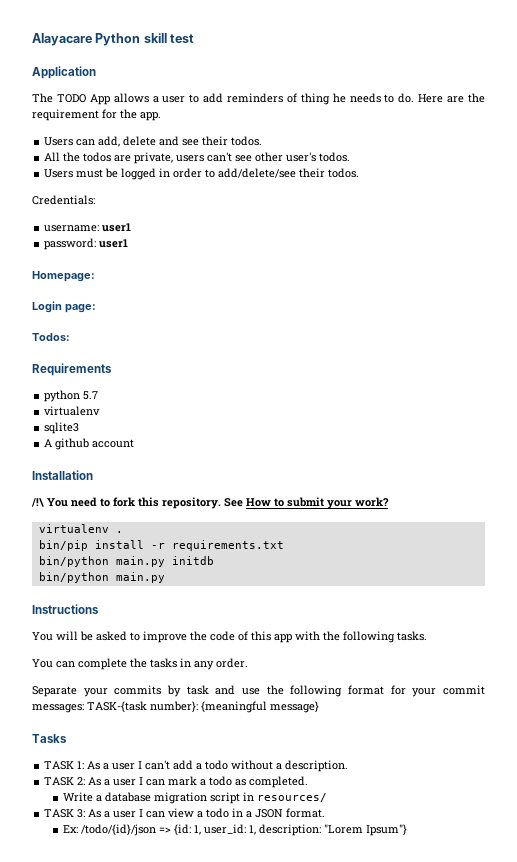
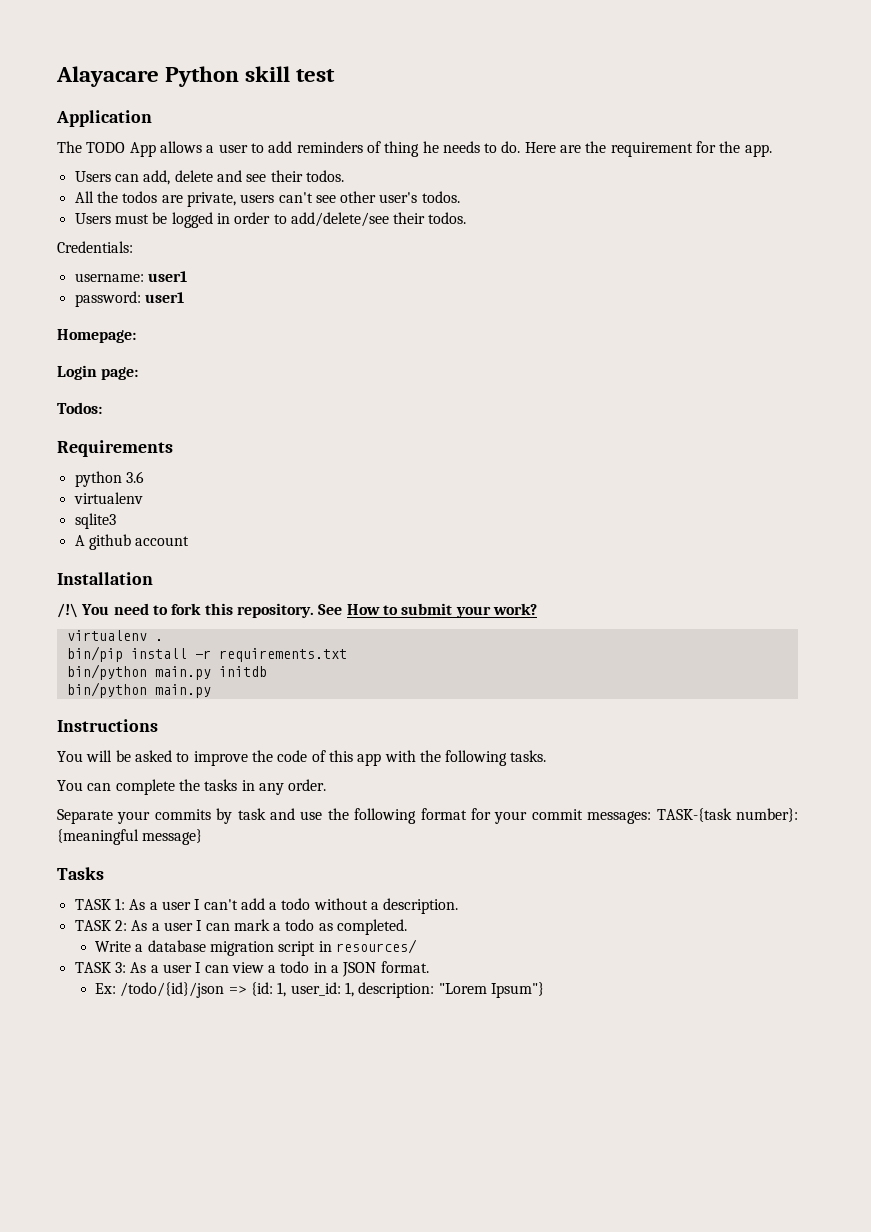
- python 5.7
+ python 3.6

